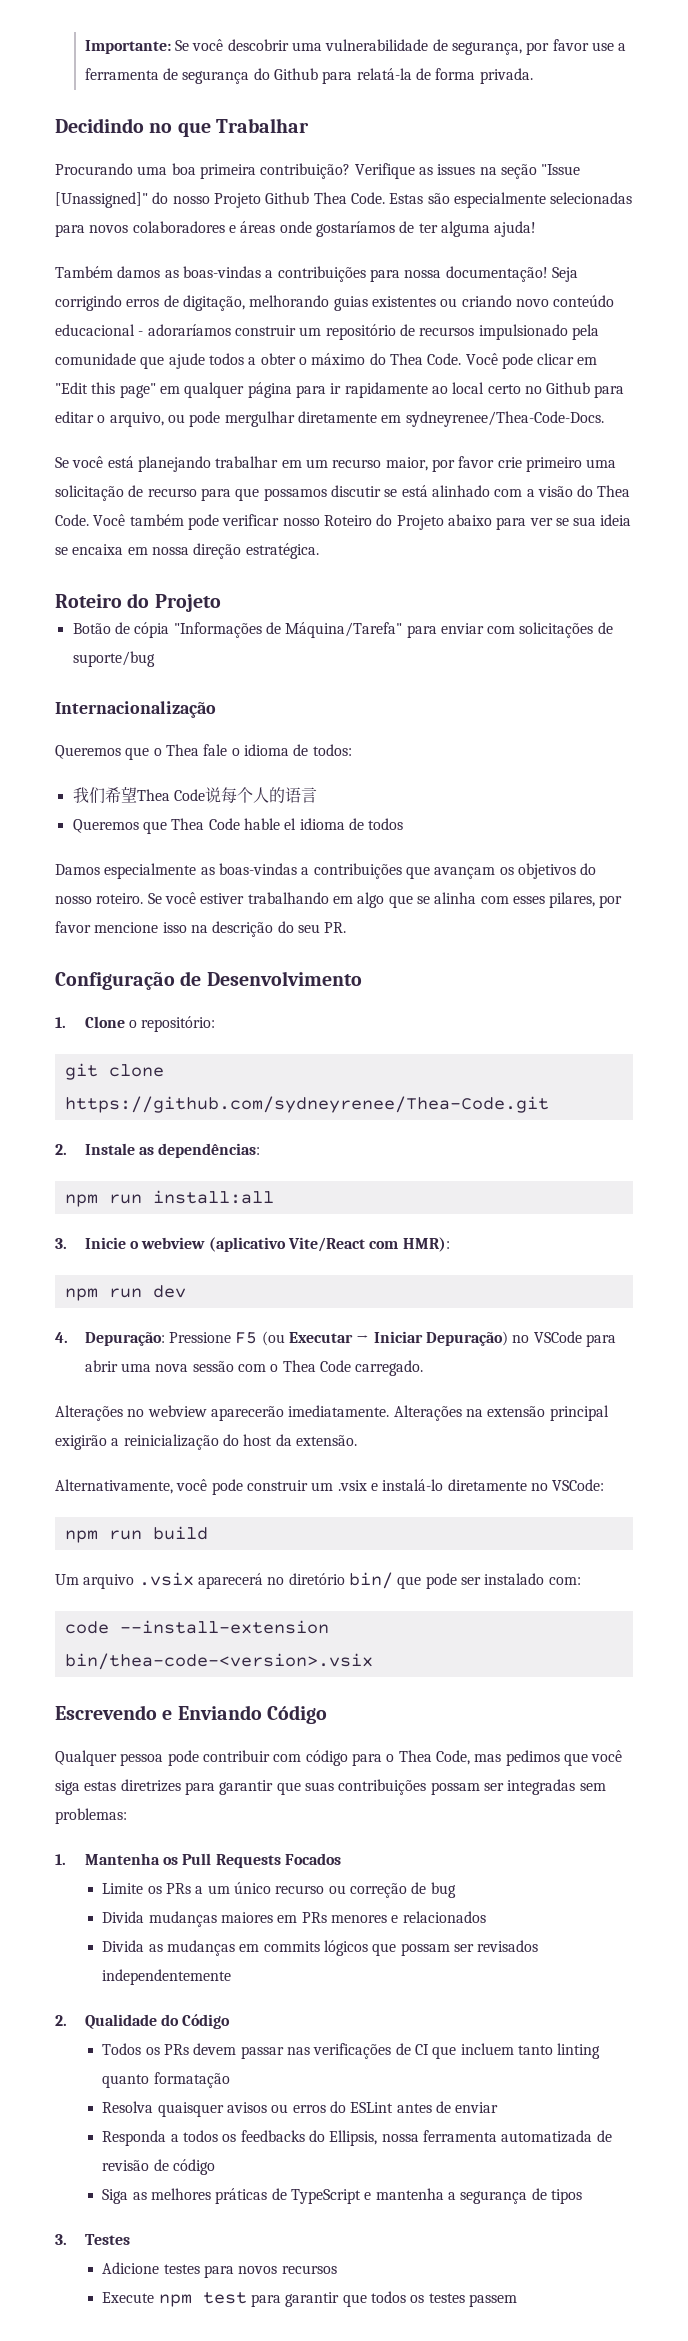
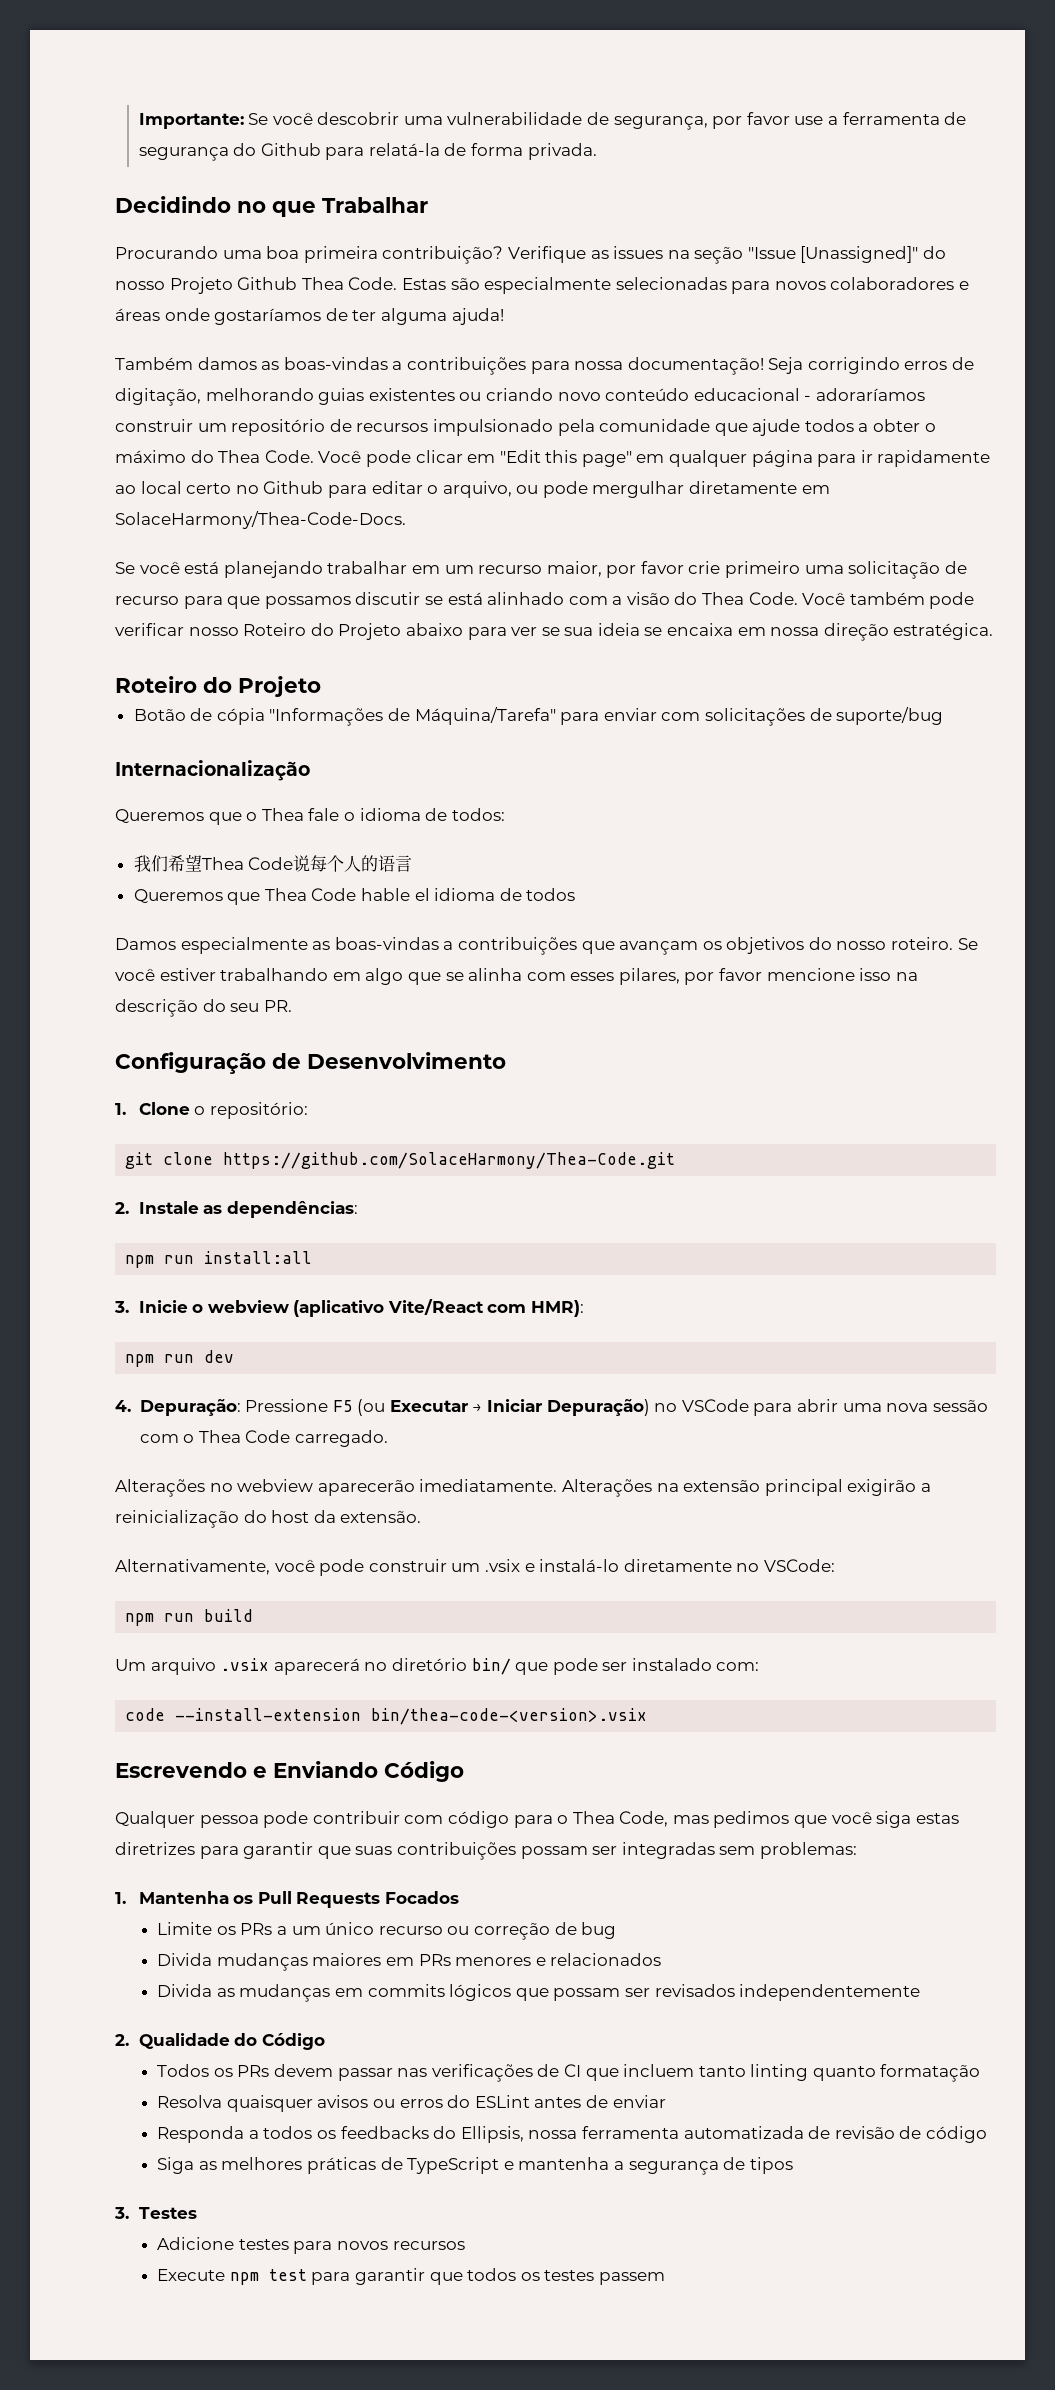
- Você pode clicar em "Edit this page" em qualquer página para ir rapidamente ao local certo no Github para editar o arquivo, ou pode mergulhar diretamente em sydneyrenee/Thea-Code-Docs.
+ Você pode clicar em "Edit this page" em qualquer página para ir rapidamente ao local certo no Github para editar o arquivo, ou pode mergulhar diretamente em SolaceHarmony/Thea-Code-Docs.
- git clone https://github.com/sydneyrenee/Thea-Code.git
+ git clone https://github.com/SolaceHarmony/Thea-Code.git

